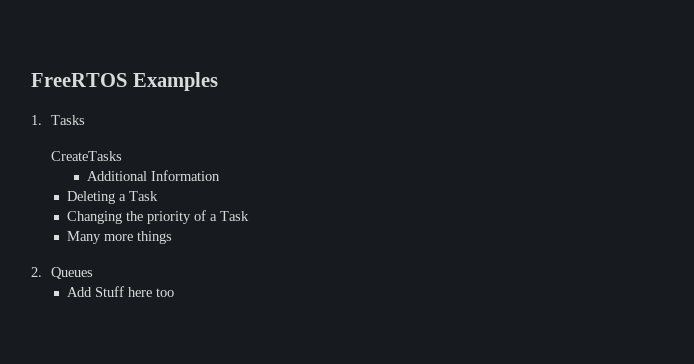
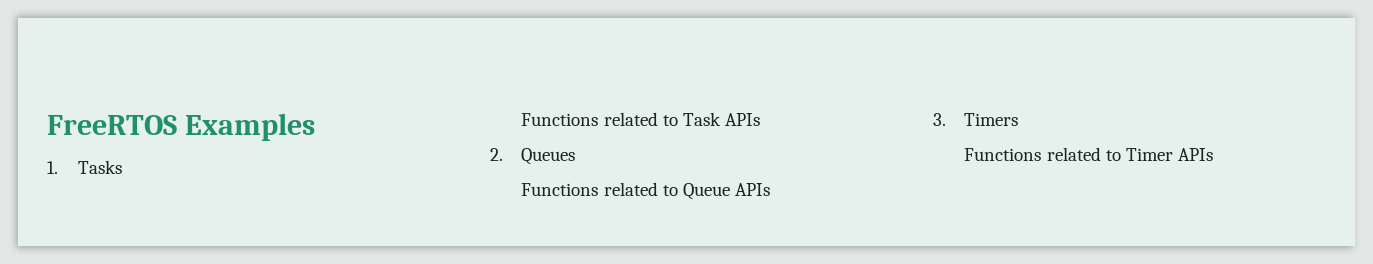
- CreateTasks
- Additional Information
- Deleting a Task
- Changing the priority of a Task
- Many more things
+ Functions related to Task APIs
  2. Queues
- Add Stuff here too
+ Functions related to Queue APIs
+ 3. Timers
+ Functions related to Timer APIs

